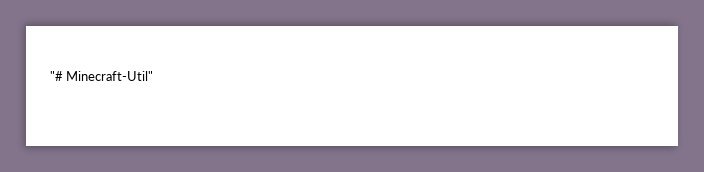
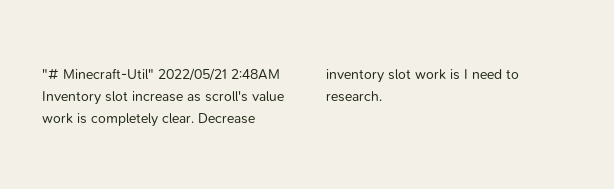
- "# Minecraft-Util"
+ "# Minecraft-Util" 2022/05/21 2:48AM Inventory slot increase as scroll's value work is completely clear. Decrease inventory slot work is I need to research.

